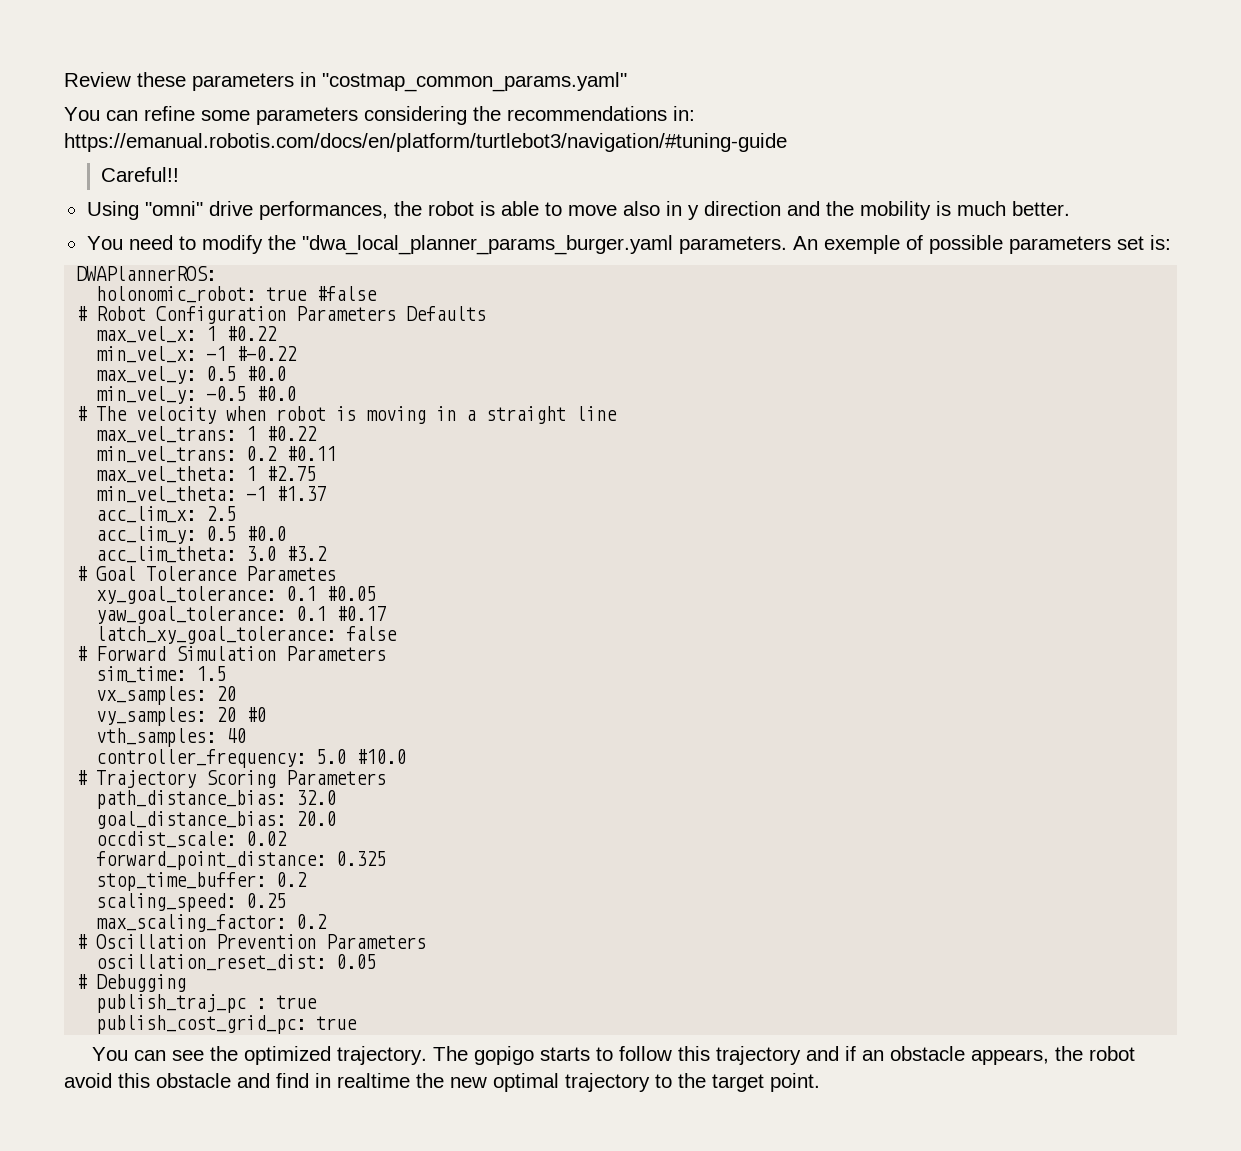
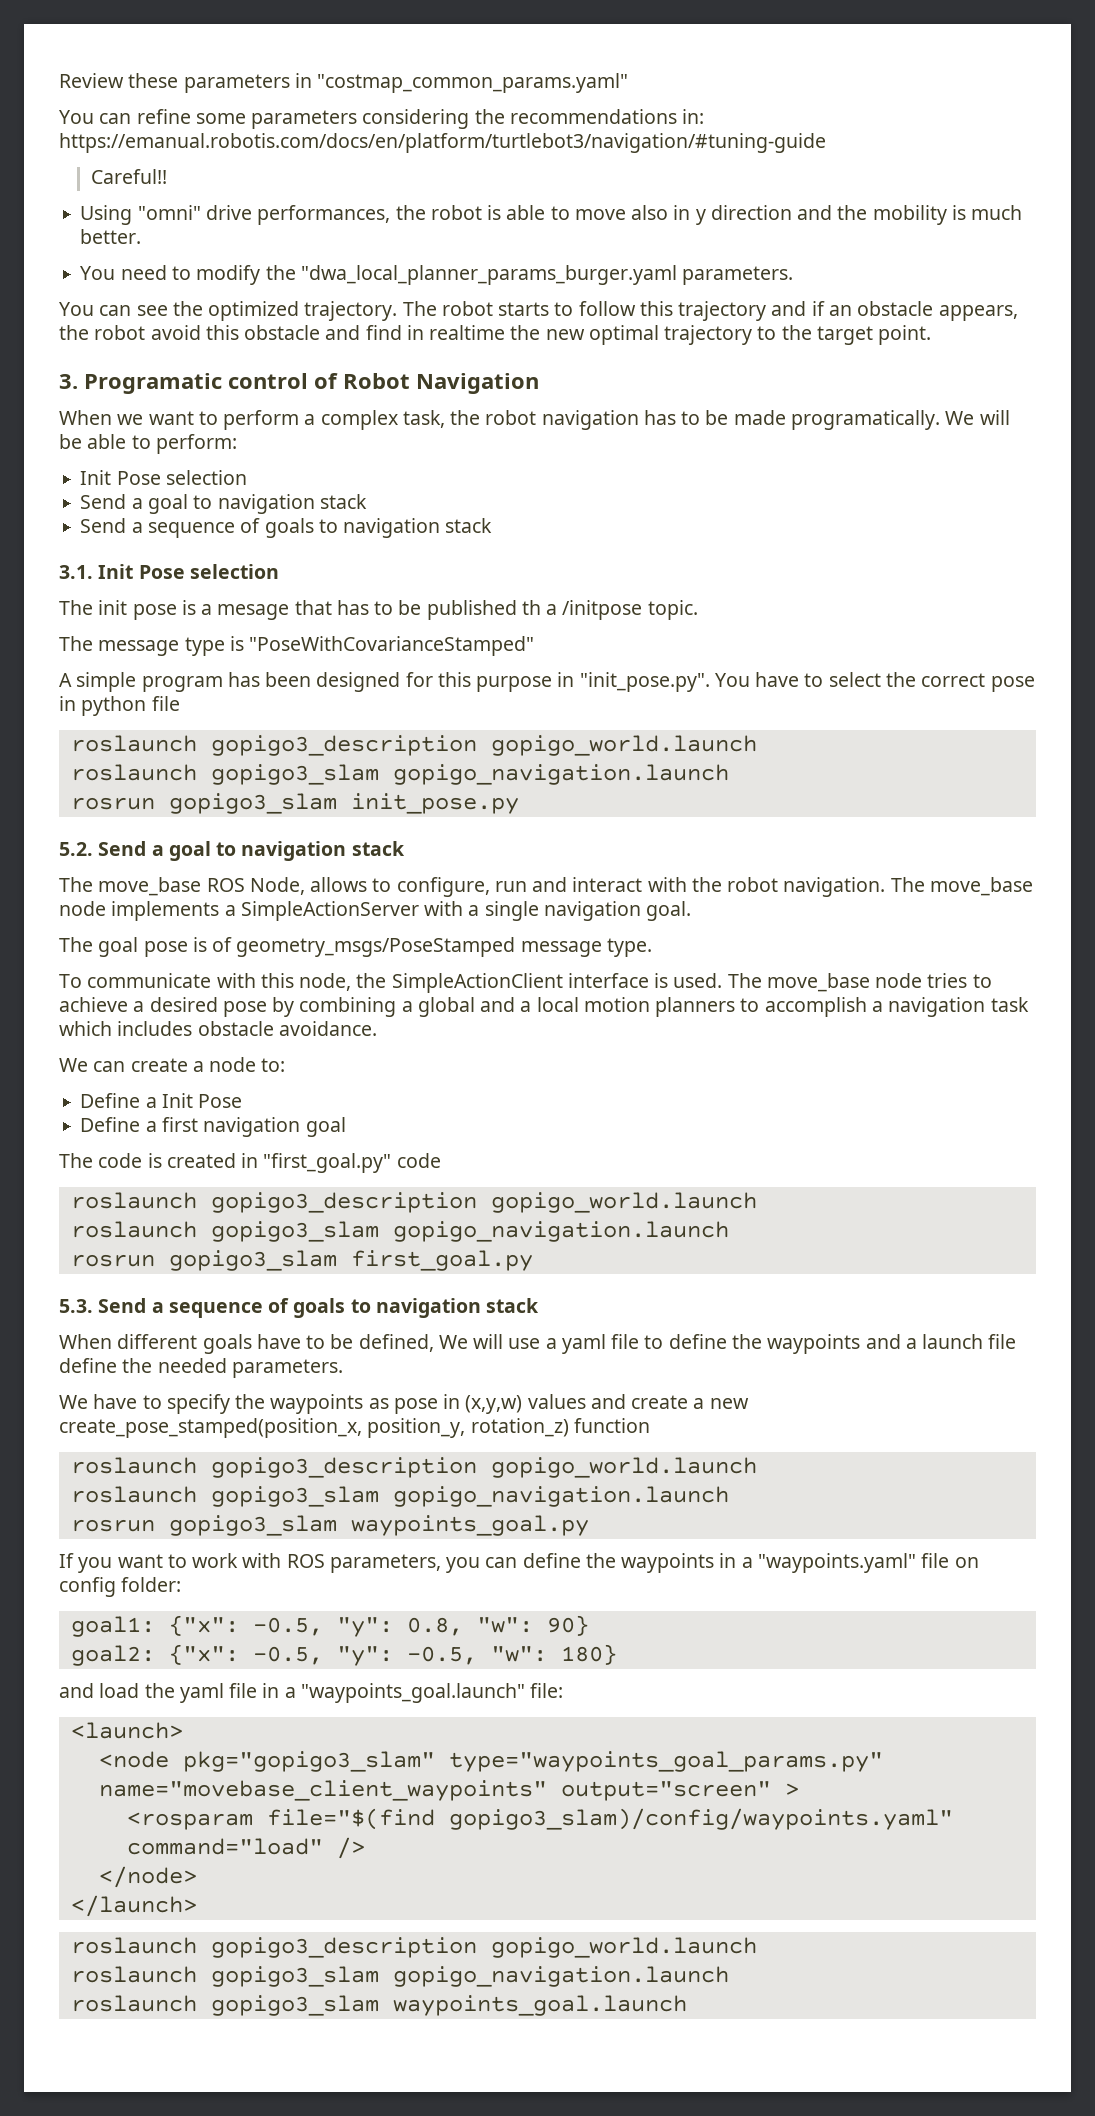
- An exemple of possible parameters set is:
- DWAPlannerROS:
- holonomic_robot: true #false
- # Robot Configuration Parameters Defaults
- max_vel_x: 1 #0.22
- min_vel_x: -1 #-0.22
- max_vel_y: 0.5 #0.0
- min_vel_y: -0.5 #0.0
- # The velocity when robot is moving in a straight line
- max_vel_trans: 1 #0.22
- min_vel_trans: 0.2 #0.11
- max_vel_theta: 1 #2.75
- min_vel_theta: -1 #1.37
- acc_lim_x: 2.5
- acc_lim_y: 0.5 #0.0
- acc_lim_theta: 3.0 #3.2
- # Goal Tolerance Parametes
- xy_goal_tolerance: 0.1 #0.05
- yaw_goal_tolerance: 0.1 #0.17
- latch_xy_goal_tolerance: false
- # Forward Simulation Parameters
- sim_time: 1.5
- vx_samples: 20
- vy_samples: 20 #0
- vth_samples: 40
- controller_frequency: 5.0 #10.0
- # Trajectory Scoring Parameters
- path_distance_bias: 32.0
- goal_distance_bias: 20.0
- occdist_scale: 0.02
- forward_point_distance: 0.325
- stop_time_buffer: 0.2
- scaling_speed: 0.25
- max_scaling_factor: 0.2
- # Oscillation Prevention Parameters
- oscillation_reset_dist: 0.05
- # Debugging
- publish_traj_pc : true
- publish_cost_grid_pc: true
- The gopigo starts to follow this trajectory and if an obstacle appears, the robot avoid this obstacle and find in realtime the new optimal trajectory to the target point.
+ The robot starts to follow this trajectory and if an obstacle appears, the robot avoid this obstacle and find in realtime the new optimal trajectory to the target point.
+ 3. Programatic control of Robot Navigation
+ When we want to perform a complex task, the robot navigation has to be made programatically. We will be able to perform:
+ Init Pose selection
+ Send a goal to navigation stack
+ Send a sequence of goals to navigation stack
+ 3.1. Init Pose selection
+ The init pose is a mesage that has to be published th a /initpose topic.
+ The message type is "PoseWithCovarianceStamped"
+ A simple program has been designed for this purpose in "init_pose.py". You have to select the correct pose in python file
+ roslaunch gopigo3_description gopigo_world.launch
+ roslaunch gopigo3_slam gopigo_navigation.launch
+ rosrun gopigo3_slam init_pose.py
+ 5.2. Send a goal to navigation stack
+ The move_base ROS Node, allows to configure, run and interact with the robot navigation. The move_base node implements a SimpleActionServer with a single navigation goal.
+ The goal pose is of geometry_msgs/PoseStamped message type.
+ To communicate with this node, the SimpleActionClient interface is used. The move_base node tries to achieve a desired pose by combining a global and a local motion planners to accomplish a navigation task which includes obstacle avoidance.
+ We can create a node to:
+ Define a Init Pose
+ Define a first navigation goal
+ The code is created in "first_goal.py" code
+ roslaunch gopigo3_description gopigo_world.launch
+ roslaunch gopigo3_slam gopigo_navigation.launch
+ rosrun gopigo3_slam first_goal.py
+ 5.3. Send a sequence of goals to navigation stack
+ When different goals have to be defined, We will use a yaml file to define the waypoints and a launch file define the needed parameters.
+ We have to specify the waypoints as pose in (x,y,w) values and create a new create_pose_stamped(position_x, position_y, rotation_z) function
+ roslaunch gopigo3_description gopigo_world.launch
+ roslaunch gopigo3_slam gopigo_navigation.launch
+ rosrun gopigo3_slam waypoints_goal.py
+ If you want to work with ROS parameters, you can define the waypoints in a "waypoints.yaml" file on config folder:
+ goal1: {"x": -0.5, "y": 0.8, "w": 90}
+ goal2: {"x": -0.5, "y": -0.5, "w": 180}
+ and load the yaml file in a "waypoints_goal.launch" file:
+ <launch>
+ <node pkg="gopigo3_slam" type="waypoints_goal_params.py" name="movebase_client_waypoints" output="screen" >
+ <rosparam file="$(find gopigo3_slam)/config/waypoints.yaml" command="load" />
+ </node>
+ </launch>
+ roslaunch gopigo3_description gopigo_world.launch
+ roslaunch gopigo3_slam gopigo_navigation.launch
+ roslaunch gopigo3_slam waypoints_goal.launch

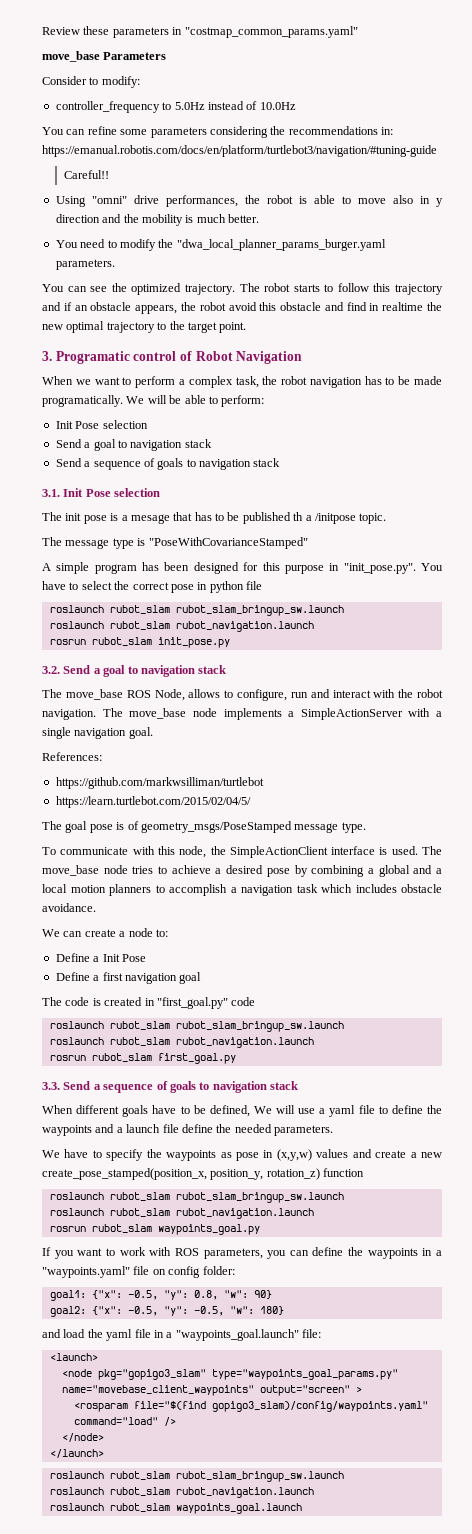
+ move_base Parameters
+ Consider to modify:
+ controller_frequency to 5.0Hz instead of 10.0Hz
  A simple program has been designed for this purpose in "init_pose.py". You have to select the correct pose in python file
- roslaunch gopigo3_description gopigo_world.launch
- roslaunch gopigo3_slam gopigo_navigation.launch
- rosrun gopigo3_slam init_pose.py
+ roslaunch rubot_slam rubot_slam_bringup_sw.launch
+ roslaunch rubot_slam rubot_navigation.launch
+ rosrun rubot_slam init_pose.py
- 5.2. Send a goal to navigation stack
+ 3.2. Send a goal to navigation stack
+ References:
+ https://github.com/markwsilliman/turtlebot
+ https://learn.turtlebot.com/2015/02/04/5/
  The code is created in "first_goal.py" code
- roslaunch gopigo3_description gopigo_world.launch
- roslaunch gopigo3_slam gopigo_navigation.launch
- rosrun gopigo3_slam first_goal.py
+ roslaunch rubot_slam rubot_slam_bringup_sw.launch
+ roslaunch rubot_slam rubot_navigation.launch
+ rosrun rubot_slam first_goal.py
- 5.3. Send a sequence of goals to navigation stack
+ 3.3. Send a sequence of goals to navigation stack
  We have to specify the waypoints as pose in (x,y,w) values and create a new create_pose_stamped(position_x, position_y, rotation_z) function
- roslaunch gopigo3_description gopigo_world.launch
- roslaunch gopigo3_slam gopigo_navigation.launch
- rosrun gopigo3_slam waypoints_goal.py
+ roslaunch rubot_slam rubot_slam_bringup_sw.launch
+ roslaunch rubot_slam rubot_navigation.launch
+ rosrun rubot_slam waypoints_goal.py
  </launch>
- roslaunch gopigo3_description gopigo_world.launch
- roslaunch gopigo3_slam gopigo_navigation.launch
- roslaunch gopigo3_slam waypoints_goal.launch
+ roslaunch rubot_slam rubot_slam_bringup_sw.launch
+ roslaunch rubot_slam rubot_navigation.launch
+ roslaunch rubot_slam waypoints_goal.launch

